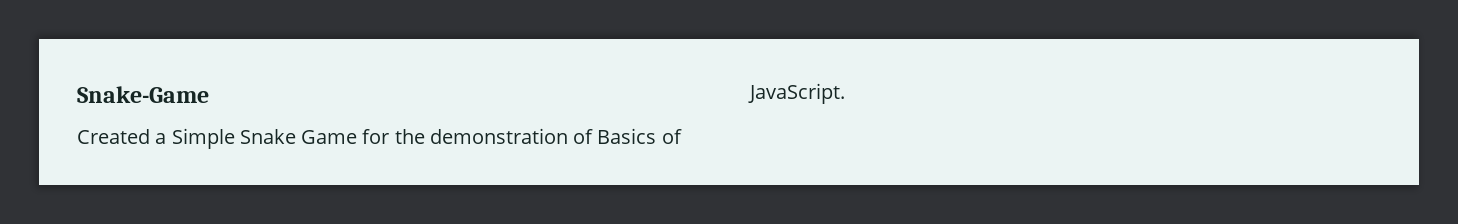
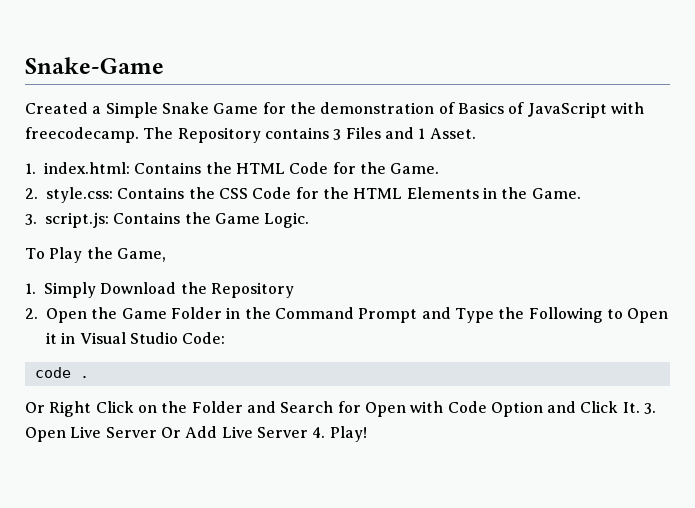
- Created a Simple Snake Game for the demonstration of Basics of JavaScript.
+ Created a Simple Snake Game for the demonstration of Basics of JavaScript with freecodecamp. The Repository contains 3 Files and 1 Asset.
+ 1. index.html: Contains the HTML Code for the Game.
+ 2. style.css: Contains the CSS Code for the HTML Elements in the Game.
+ 3. script.js: Contains the Game Logic.
+ To Play the Game,
+ 1. Simply Download the Repository
+ 2. Open the Game Folder in the Command Prompt and Type the Following to Open it in Visual Studio Code:
+ code .
+ Or Right Click on the Folder and Search for Open with Code Option and Click It. 3. Open Live Server Or Add Live Server 4. Play!

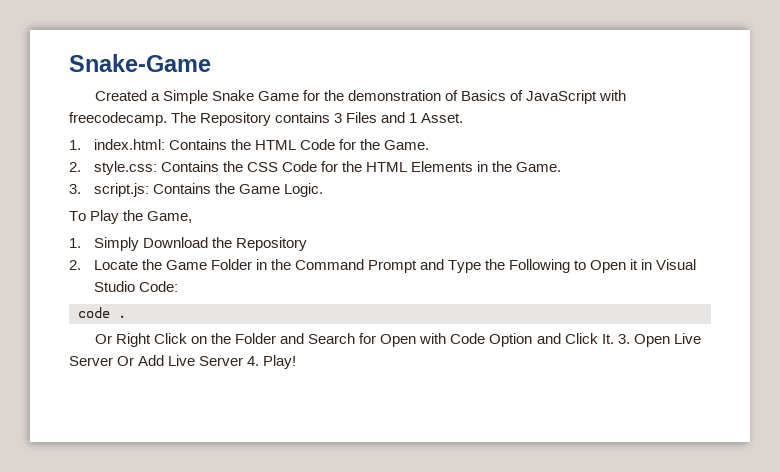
- 2. Open the Game Folder in the Command Prompt and Type the Following to Open it in Visual Studio Code:
+ 2. Locate the Game Folder in the Command Prompt and Type the Following to Open it in Visual Studio Code:

